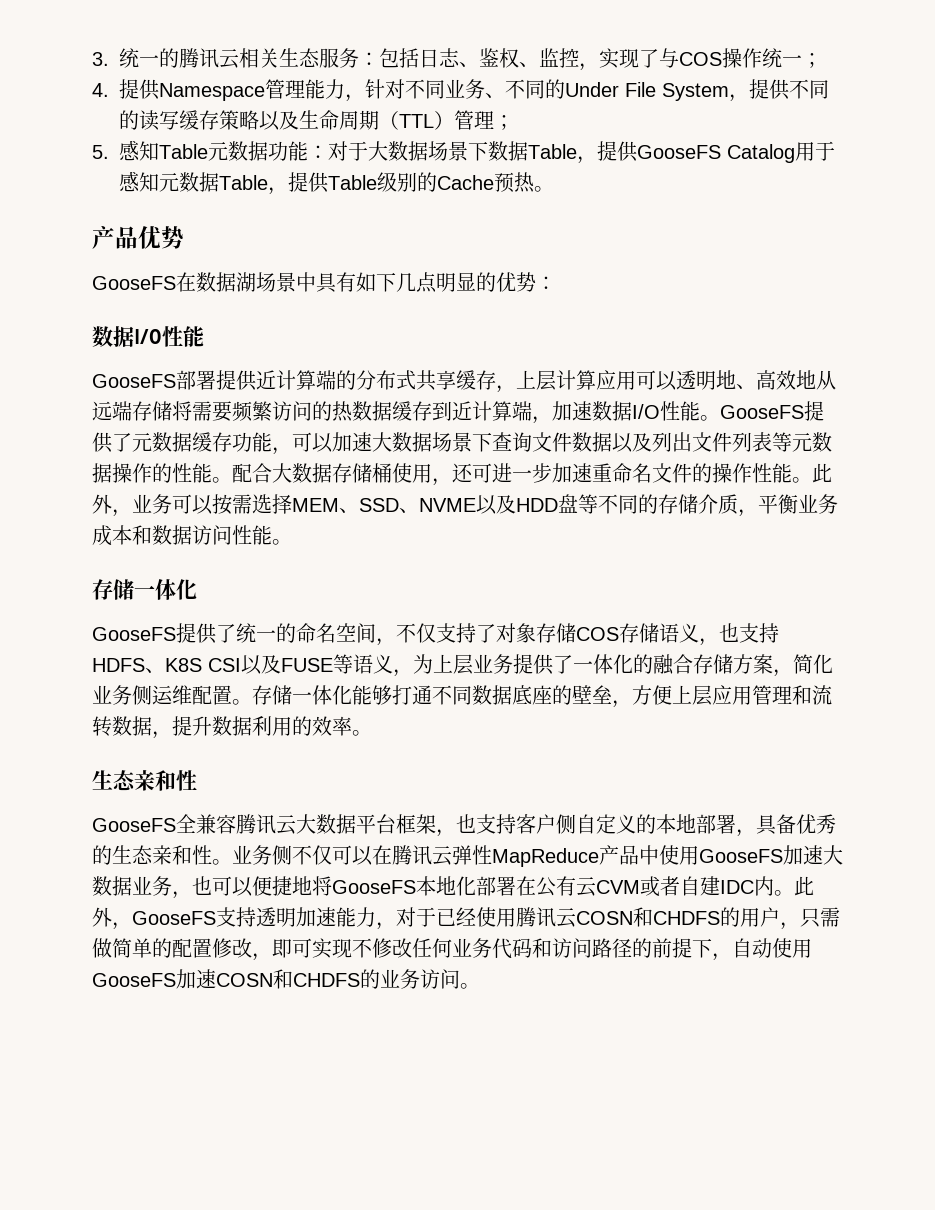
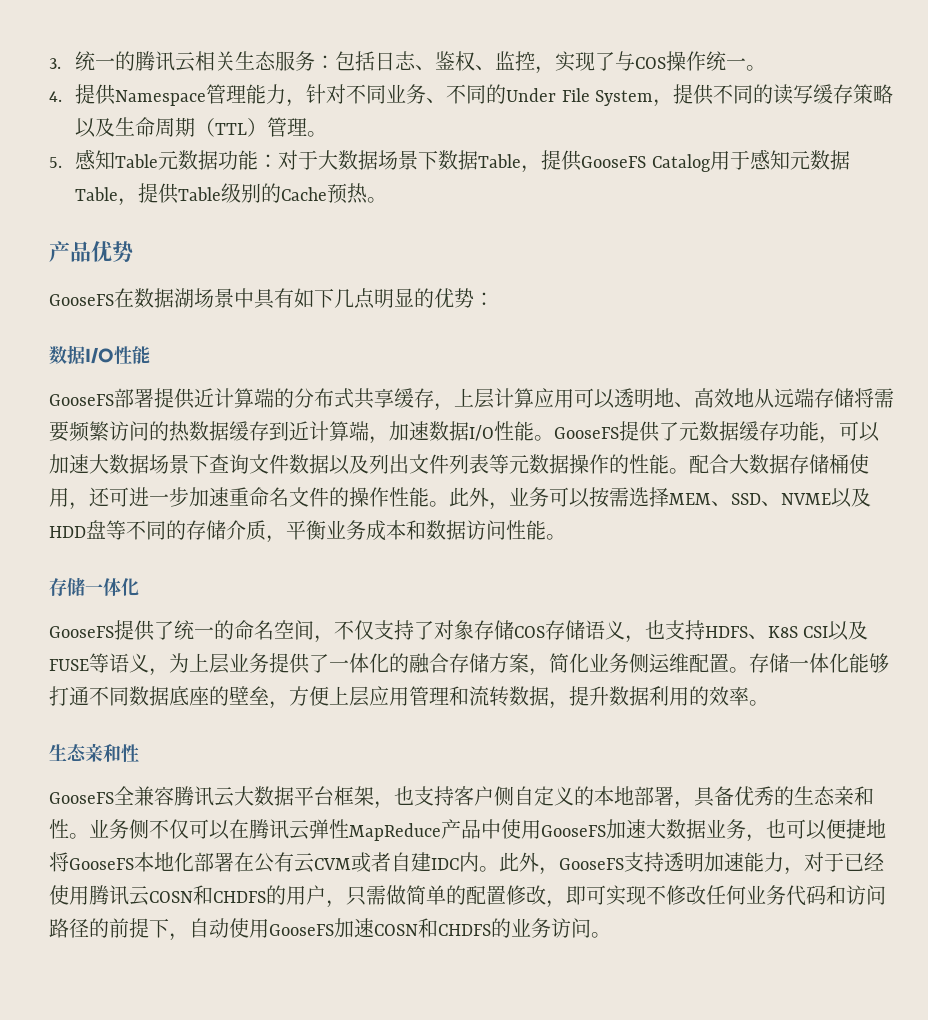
- 3.统一的腾讯云相关生态服务：包括日志、鉴权、监控，实现了与COS操作统一；
+ 3.统一的腾讯云相关生态服务：包括日志、鉴权、监控，实现了与COS操作统一。
- 4.提供Namespace管理能力，针对不同业务、不同的Under File System，提供不同的读写缓存策略以及生命周期（TTL）管理；
+ 4.提供Namespace管理能力，针对不同业务、不同的Under File System，提供不同的读写缓存策略以及生命周期（TTL）管理。

